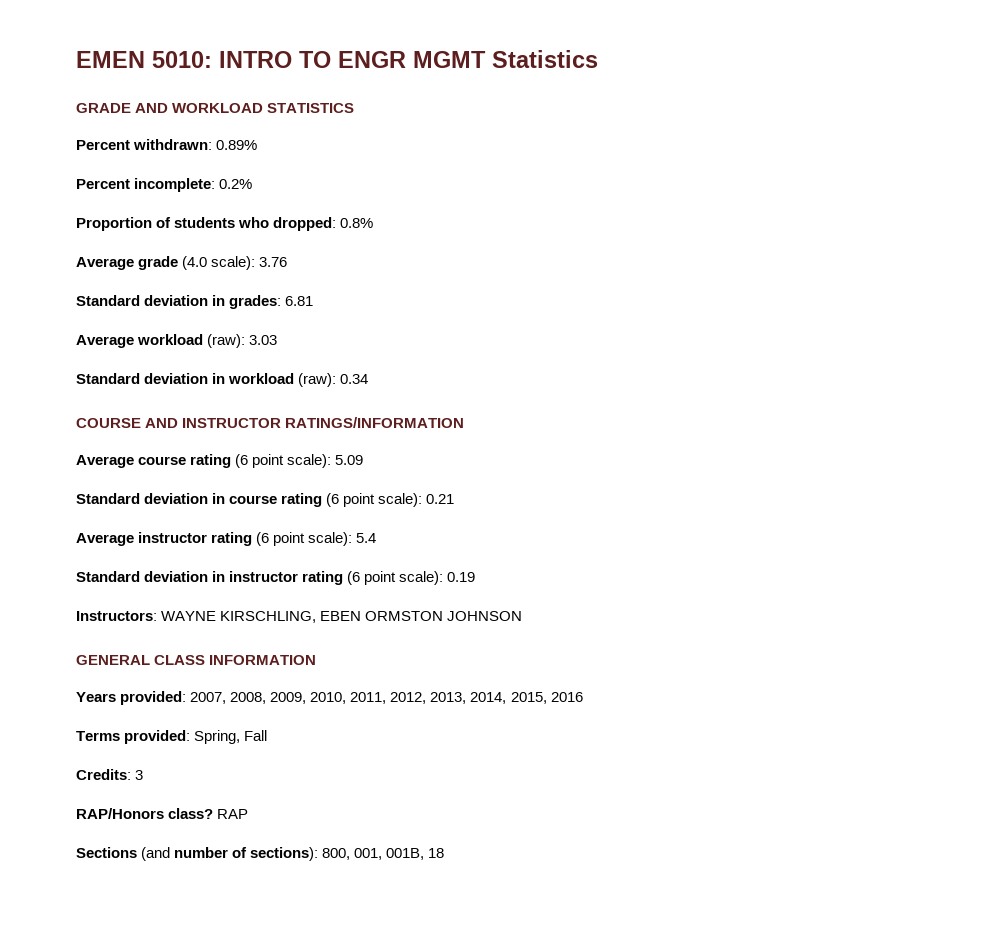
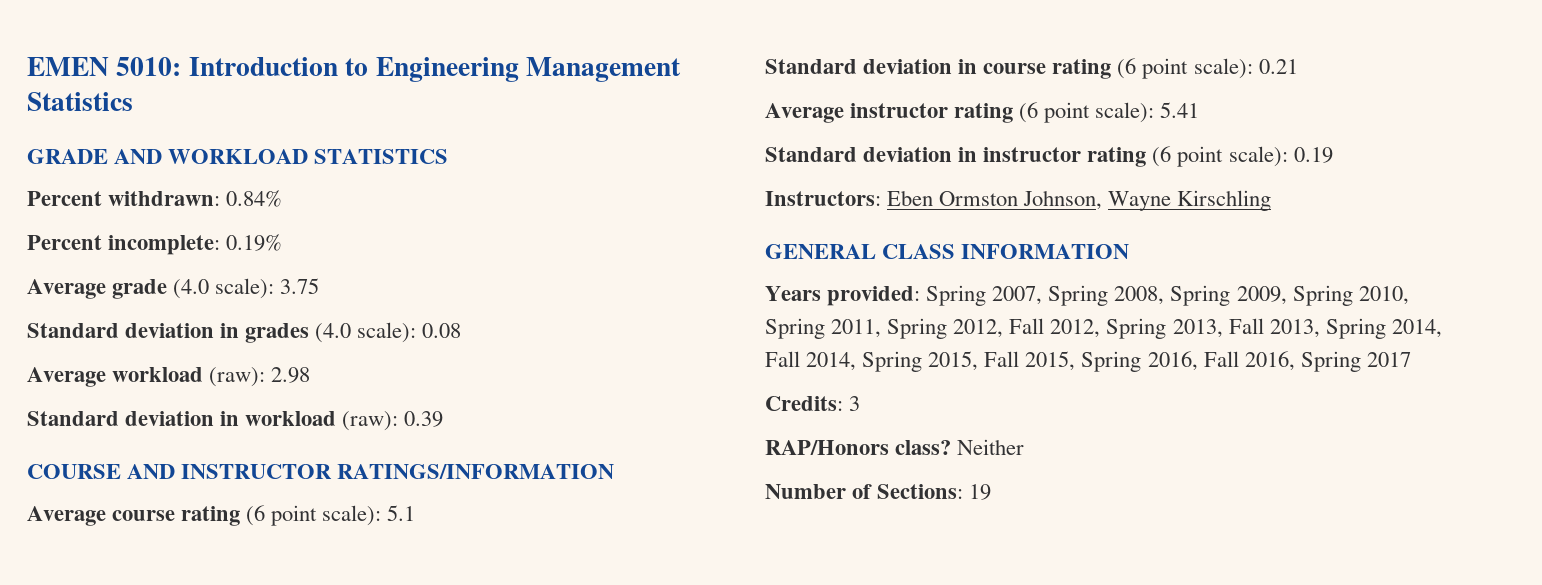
- EMEN 5010: INTRO TO ENGR MGMT Statistics
+ EMEN 5010: Introduction to Engineering Management Statistics
- Percent withdrawn: 0.89%
+ Percent withdrawn: 0.84%
- Percent incomplete: 0.2%
- Proportion of students who dropped: 0.8%
+ Percent incomplete: 0.19%
- Average grade (4.0 scale): 3.76
- Standard deviation in grades: 6.81
+ Average grade (4.0 scale): 3.75
+ Standard deviation in grades (4.0 scale): 0.08
- Average workload (raw): 3.03
+ Average workload (raw): 2.98
- Standard deviation in workload (raw): 0.34
+ Standard deviation in workload (raw): 0.39
- Average course rating (6 point scale): 5.09
+ Average course rating (6 point scale): 5.1
- Average instructor rating (6 point scale): 5.4
+ Average instructor rating (6 point scale): 5.41
- Instructors: WAYNE KIRSCHLING, EBEN ORMSTON JOHNSON
+ Instructors: Eben Ormston Johnson, Wayne Kirschling
- Years provided: 2007, 2008, 2009, 2010, 2011, 2012, 2013, 2014, 2015, 2016
- Terms provided: Spring, Fall
+ Years provided: Spring 2007, Spring 2008, Spring 2009, Spring 2010, Spring 2011, Spring 2012, Fall 2012, Spring 2013, Fall 2013, Spring 2014, Fall 2014, Spring 2015, Fall 2015, Spring 2016, Fall 2016, Spring 2017
  Credits: 3
- RAP/Honors class? RAP
- Sections (and number of sections): 800, 001, 001B, 18
+ RAP/Honors class? Neither
+ Number of Sections: 19

